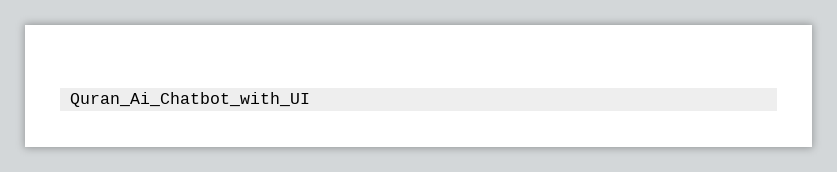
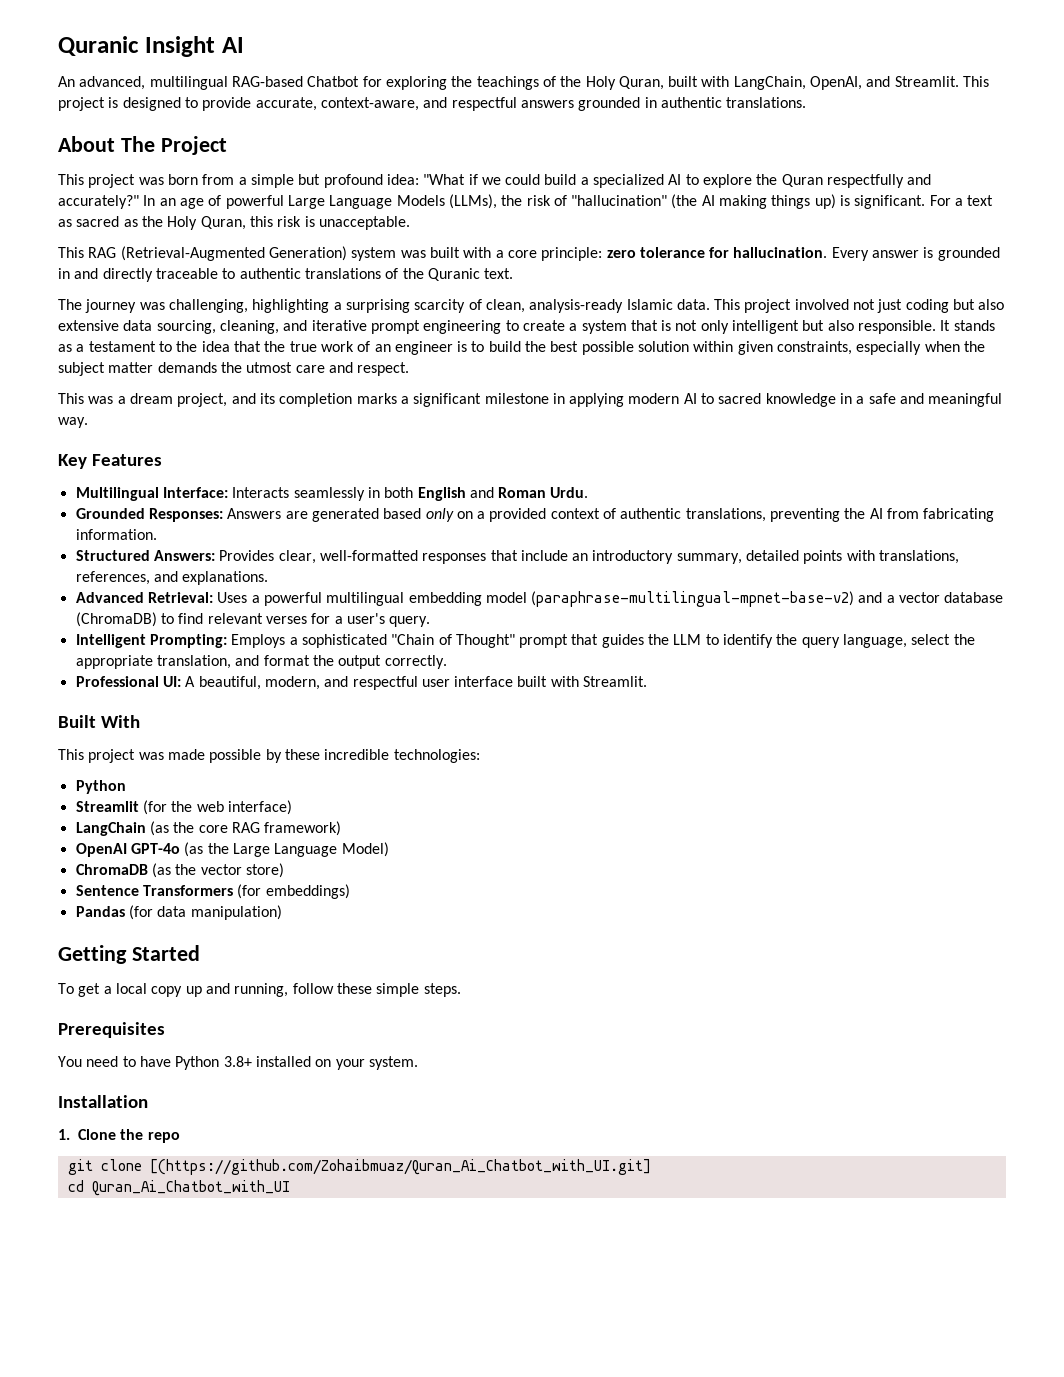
- Quran_Ai_Chatbot_with_UI
+ Quranic Insight AI
+ An advanced, multilingual RAG-based Chatbot for exploring the teachings of the Holy Quran, built with LangChain, OpenAI, and Streamlit. This project is designed to provide accurate, context-aware, and respectful answers grounded in authentic translations.
+ About The Project
+ This project was born from a simple but profound idea: "What if we could build a specialized AI to explore the Quran respectfully and accurately?" In an age of powerful Large Language Models (LLMs), the risk of "hallucination" (the AI making things up) is significant. For a text as sacred as the Holy Quran, this risk is unacceptable.
+ This RAG (Retrieval-Augmented Generation) system was built with a core principle: zero tolerance for hallucination. Every answer is grounded in and directly traceable to authentic translations of the Quranic text.
+ The journey was challenging, highlighting a surprising scarcity of clean, analysis-ready Islamic data. This project involved not just coding but also extensive data sourcing, cleaning, and iterative prompt engineering to create a system that is not only intelligent but also responsible. It stands as a testament to the idea that the true work of an engineer is to build the best possible solution within given constraints, especially when the subject matter demands the utmost care and respect.
+ This was a dream project, and its completion marks a significant milestone in applying modern AI to sacred knowledge in a safe and meaningful way.
+ Key Features
+ Multilingual Interface: Interacts seamlessly in both English and Roman Urdu.
+ Grounded Responses: Answers are generated based only on a provided context of authentic translations, preventing the AI from fabricating information.
+ Structured Answers: Provides clear, well-formatted responses that include an introductory summary, detailed points with translations, references, and explanations.
+ Advanced Retrieval: Uses a powerful multilingual embedding model (paraphrase-multilingual-mpnet-base-v2) and a vector database (ChromaDB) to find relevant verses for a user's query.
+ Intelligent Prompting: Employs a sophisticated "Chain of Thought" prompt that guides the LLM to identify the query language, select the appropriate translation, and format the output correctly.
+ Professional UI: A beautiful, modern, and respectful user interface built with Streamlit.
+ Built With
+ This project was made possible by these incredible technologies:
+ Python
+ Streamlit (for the web interface)
+ LangChain (as the core RAG framework)
+ OpenAI GPT-4o (as the Large Language Model)
+ ChromaDB (as the vector store)
+ Sentence Transformers (for embeddings)
+ Pandas (for data manipulation)
+ Getting Started
+ To get a local copy up and running, follow these simple steps.
+ Prerequisites
+ You need to have Python 3.8+ installed on your system.
+ Installation
+ 1. Clone the repo
+ git clone [(https://github.com/Zohaibmuaz/Quran_Ai_Chatbot_with_UI.git]
+ cd Quran_Ai_Chatbot_with_UI

